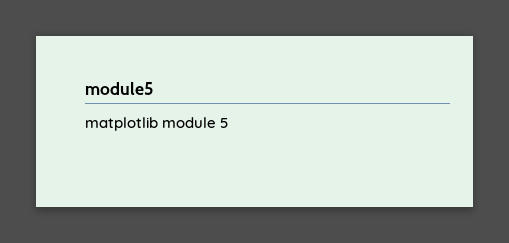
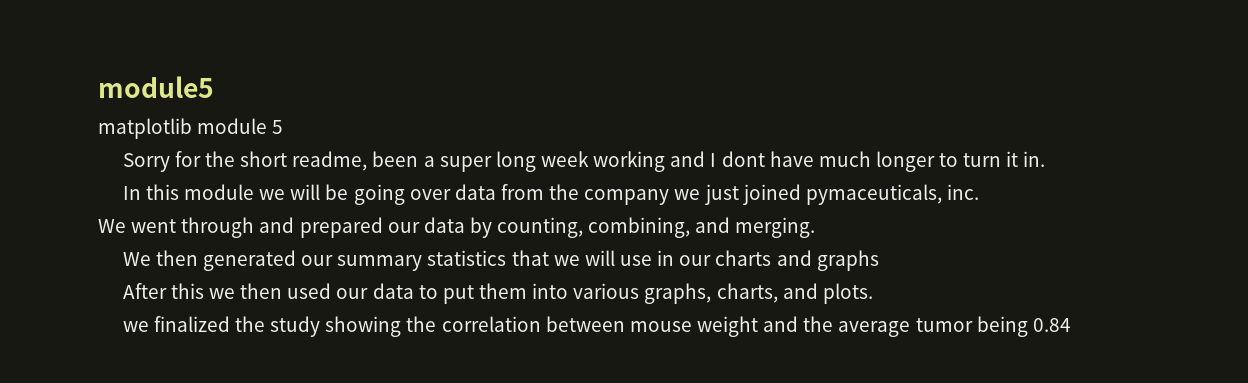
+ Sorry for the short readme, been a super long week working and I dont have much longer to turn it in.
+ In this module we will be going over data from the company we just joined pymaceuticals, inc.
+ We went through and prepared our data by counting, combining, and merging.
+ We then generated our summary statistics that we will use in our charts and graphs
+ After this we then used our data to put them into various graphs, charts, and plots.
+ we finalized the study showing the correlation between mouse weight and the average tumor being 0.84

